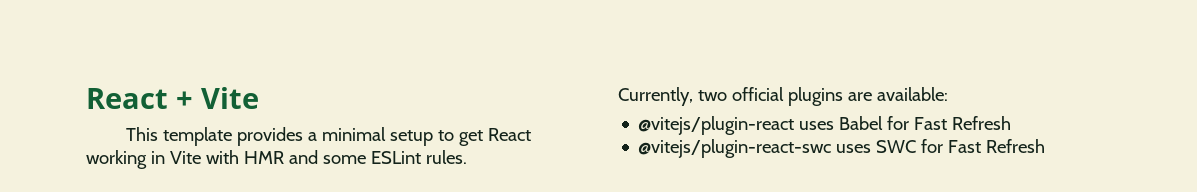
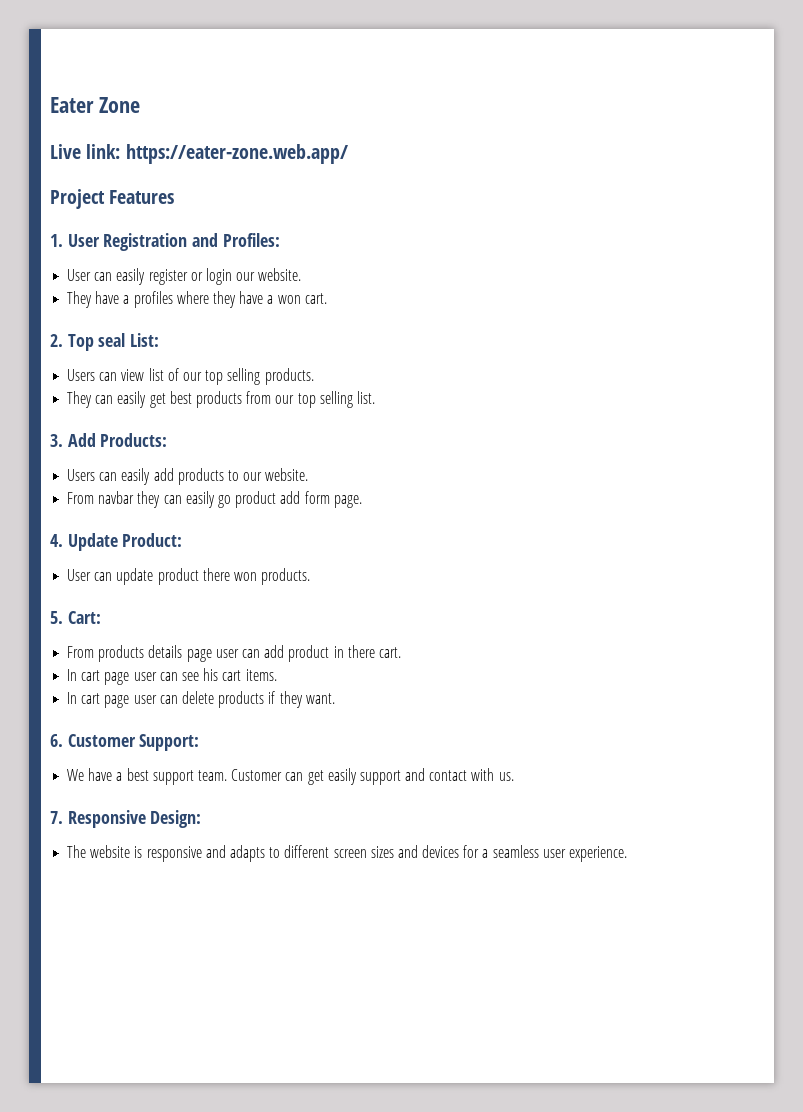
- React + Vite
- This template provides a minimal setup to get React working in Vite with HMR and some ESLint rules.
- Currently, two official plugins are available:
- @vitejs/plugin-react uses Babel for Fast Refresh
- @vitejs/plugin-react-swc uses SWC for Fast Refresh
+ Eater Zone
+ Live link: https://eater-zone.web.app/
+ Project Features
+ 1. User Registration and Profiles:
+ User can easily register or login our website.
+ They have a profiles where they have a won cart.
+ 2. Top seal List:
+ Users can view list of our top selling products.
+ They can easily get best products from our top selling list.
+ 3. Add Products:
+ Users can easily add products to our website.
+ From navbar they can easily go product add form page.
+ 4. Update Product:
+ User can update product there won products.
+ 5. Cart:
+ From products details page user can add product in there cart.
+ In cart page user can see his cart items.
+ In cart page user can delete products if they want.
+ 6. Customer Support:
+ We have a best support team. Customer can get easily support and contact with us.
+ 7. Responsive Design:
+ The website is responsive and adapts to different screen sizes and devices for a seamless user experience.

